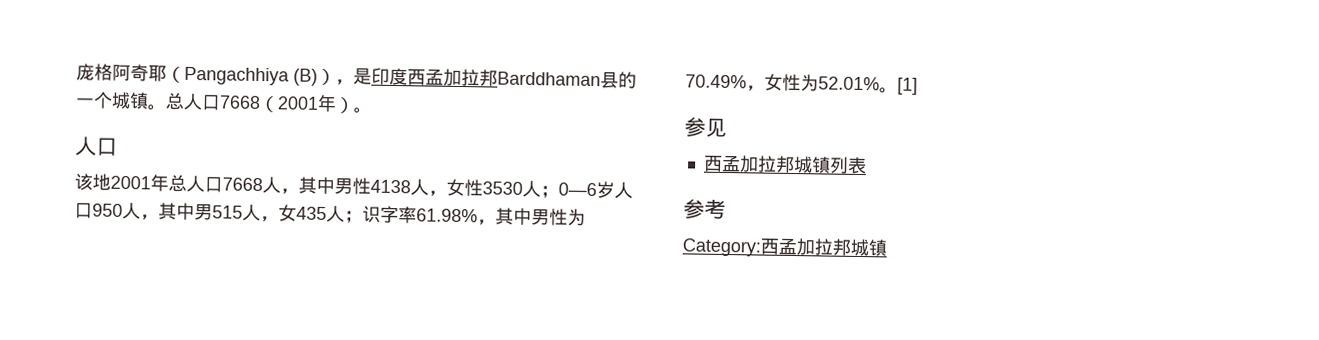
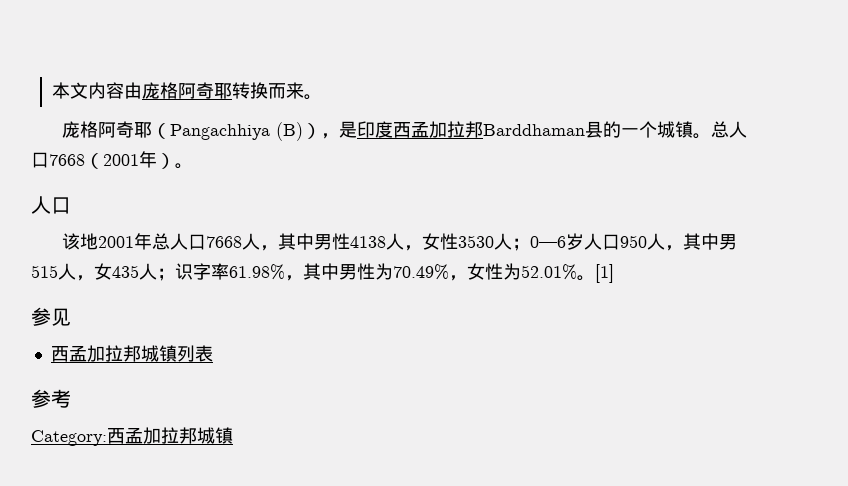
+ 本文内容由庞格阿奇耶转换而来。

